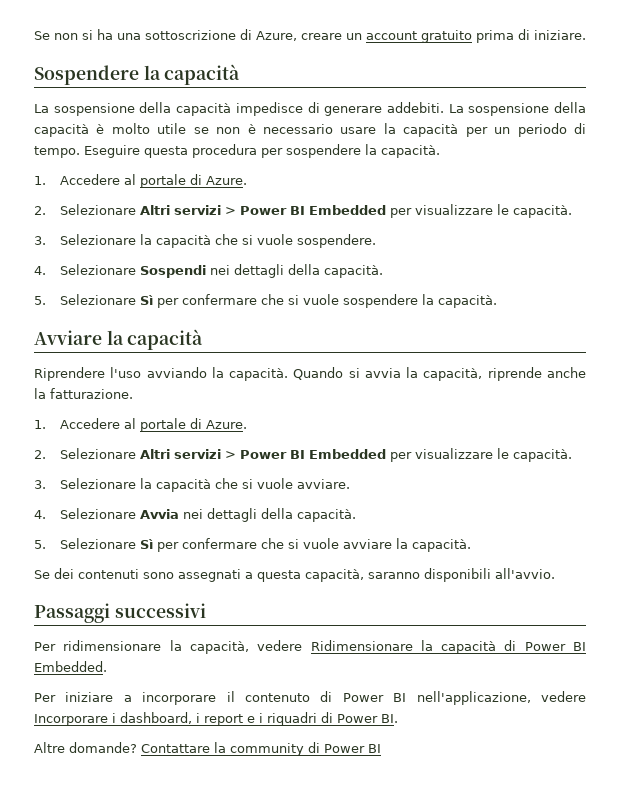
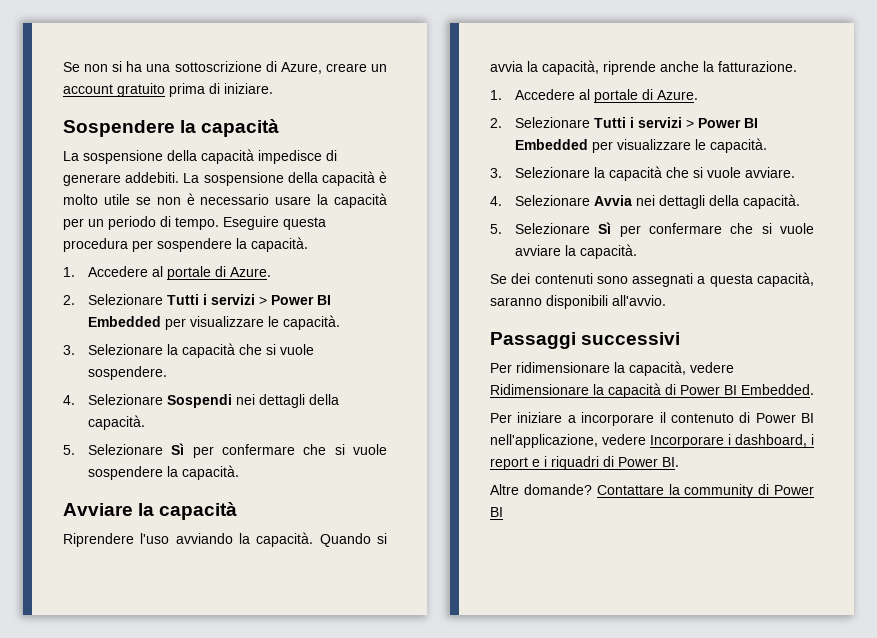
  Eseguire questa procedura per sospendere la capacità.
  1. Accedere al portale di Azure.
- 2. Selezionare Altri servizi > Power BI Embedded per visualizzare le capacità.
+ 2. Selezionare Tutti i servizi > Power BI Embedded per visualizzare le capacità.
  Quando si avvia la capacità, riprende anche la fatturazione.
  1. Accedere al portale di Azure.
- 2. Selezionare Altri servizi > Power BI Embedded per visualizzare le capacità.
+ 2. Selezionare Tutti i servizi > Power BI Embedded per visualizzare le capacità.

